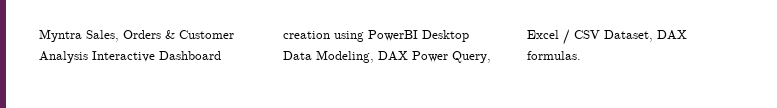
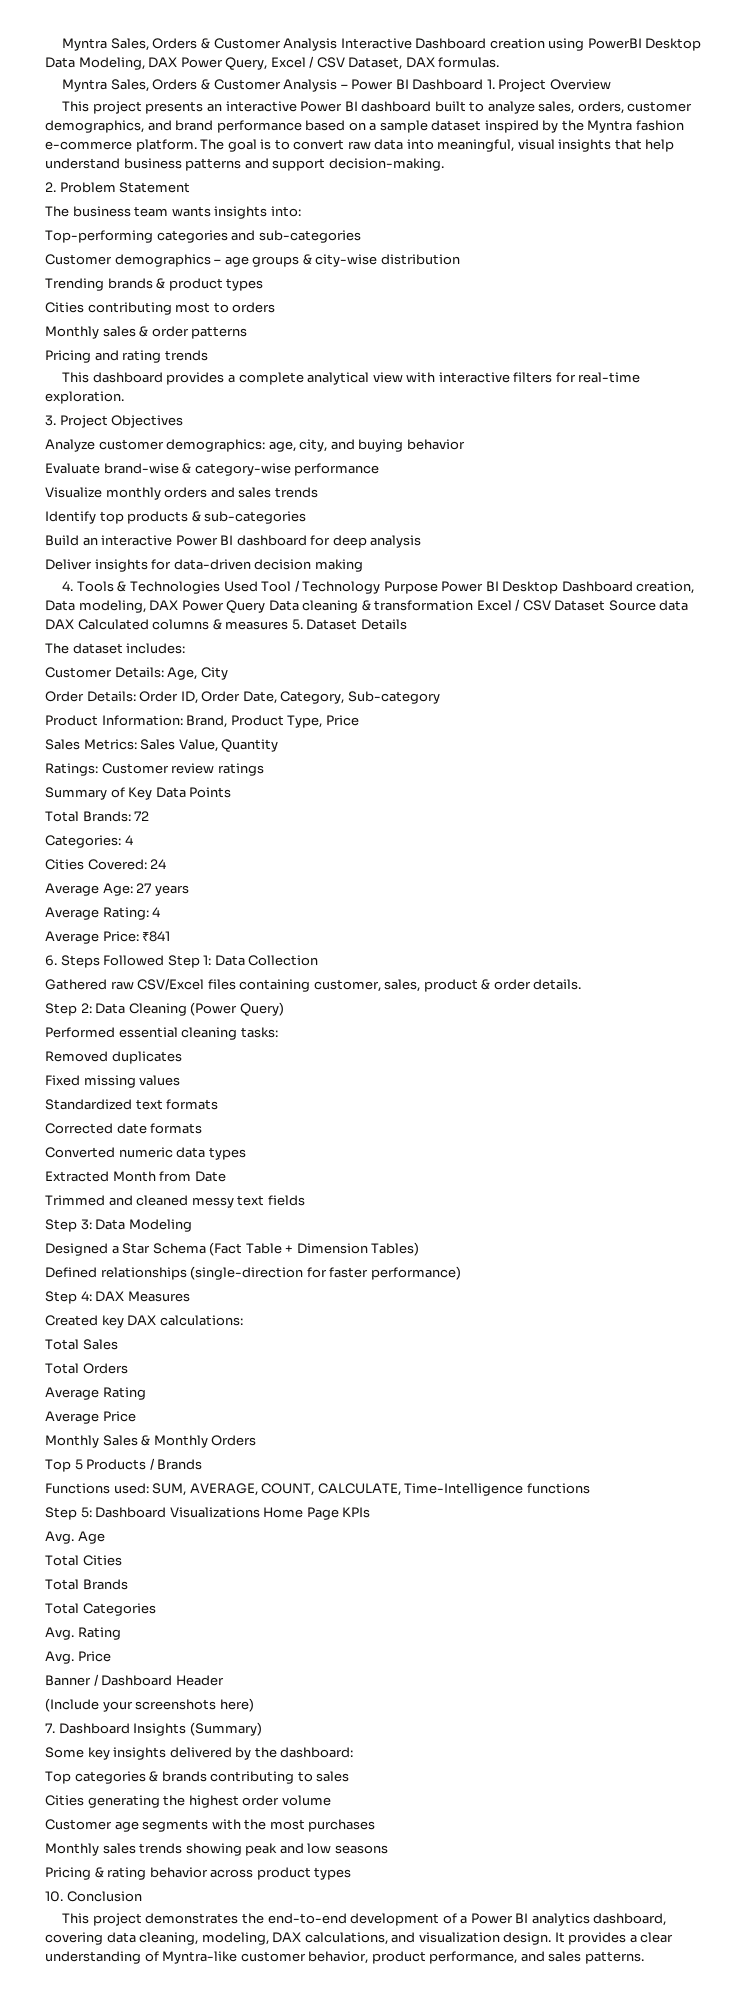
+ Myntra Sales, Orders & Customer Analysis – Power BI Dashboard 1. Project Overview
+ This project presents an interactive Power BI dashboard built to analyze sales, orders, customer demographics, and brand performance based on a sample dataset inspired by the Myntra fashion e-commerce platform. The goal is to convert raw data into meaningful, visual insights that help understand business patterns and support decision-making.
+ 2. Problem Statement
+ The business team wants insights into:
+ Top-performing categories and sub-categories
+ Customer demographics – age groups & city-wise distribution
+ Trending brands & product types
+ Cities contributing most to orders
+ Monthly sales & order patterns
+ Pricing and rating trends
+ This dashboard provides a complete analytical view with interactive filters for real-time exploration.
+ 3. Project Objectives
+ Analyze customer demographics: age, city, and buying behavior
+ Evaluate brand-wise & category-wise performance
+ Visualize monthly orders and sales trends
+ Identify top products & sub-categories
+ Build an interactive Power BI dashboard for deep analysis
+ Deliver insights for data-driven decision making
+ 4. Tools & Technologies Used Tool / Technology Purpose Power BI Desktop Dashboard creation, Data modeling, DAX Power Query Data cleaning & transformation Excel / CSV Dataset Source data DAX Calculated columns & measures 5. Dataset Details
+ The dataset includes:
+ Customer Details: Age, City
+ Order Details: Order ID, Order Date, Category, Sub-category
+ Product Information: Brand, Product Type, Price
+ Sales Metrics: Sales Value, Quantity
+ Ratings: Customer review ratings
+ Summary of Key Data Points
+ Total Brands: 72
+ Categories: 4
+ Cities Covered: 24
+ Average Age: 27 years
+ Average Rating: 4
+ Average Price: ₹841
+ 6. Steps Followed Step 1: Data Collection
+ Gathered raw CSV/Excel files containing customer, sales, product & order details.
+ Step 2: Data Cleaning (Power Query)
+ Performed essential cleaning tasks:
+ Removed duplicates
+ Fixed missing values
+ Standardized text formats
+ Corrected date formats
+ Converted numeric data types
+ Extracted Month from Date
+ Trimmed and cleaned messy text fields
+ Step 3: Data Modeling
+ Designed a Star Schema (Fact Table + Dimension Tables)
+ Defined relationships (single-direction for faster performance)
+ Step 4: DAX Measures
+ Created key DAX calculations:
+ Total Sales
+ Total Orders
+ Average Rating
+ Average Price
+ Monthly Sales & Monthly Orders
+ Top 5 Products / Brands
+ Functions used: SUM, AVERAGE, COUNT, CALCULATE, Time-Intelligence functions
+ Step 5: Dashboard Visualizations Home Page KPIs
+ Avg. Age
+ Total Cities
+ Total Brands
+ Total Categories
+ Avg. Rating
+ Avg. Price
+ Banner / Dashboard Header
+ (Include your screenshots here)
+ 7. Dashboard Insights (Summary)
+ Some key insights delivered by the dashboard:
+ Top categories & brands contributing to sales
+ Cities generating the highest order volume
+ Customer age segments with the most purchases
+ Monthly sales trends showing peak and low seasons
+ Pricing & rating behavior across product types
+ 10. Conclusion
+ This project demonstrates the end-to-end development of a Power BI analytics dashboard, covering data cleaning, modeling, DAX calculations, and visualization design. It provides a clear understanding of Myntra-like customer behavior, product performance, and sales patterns.

